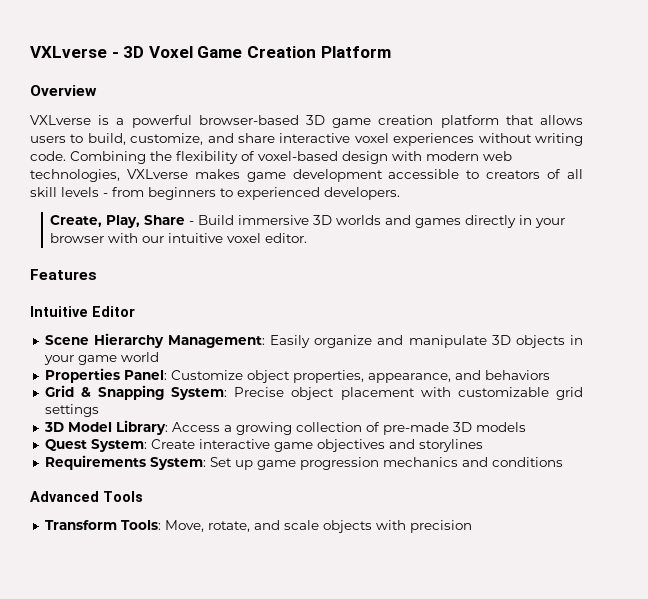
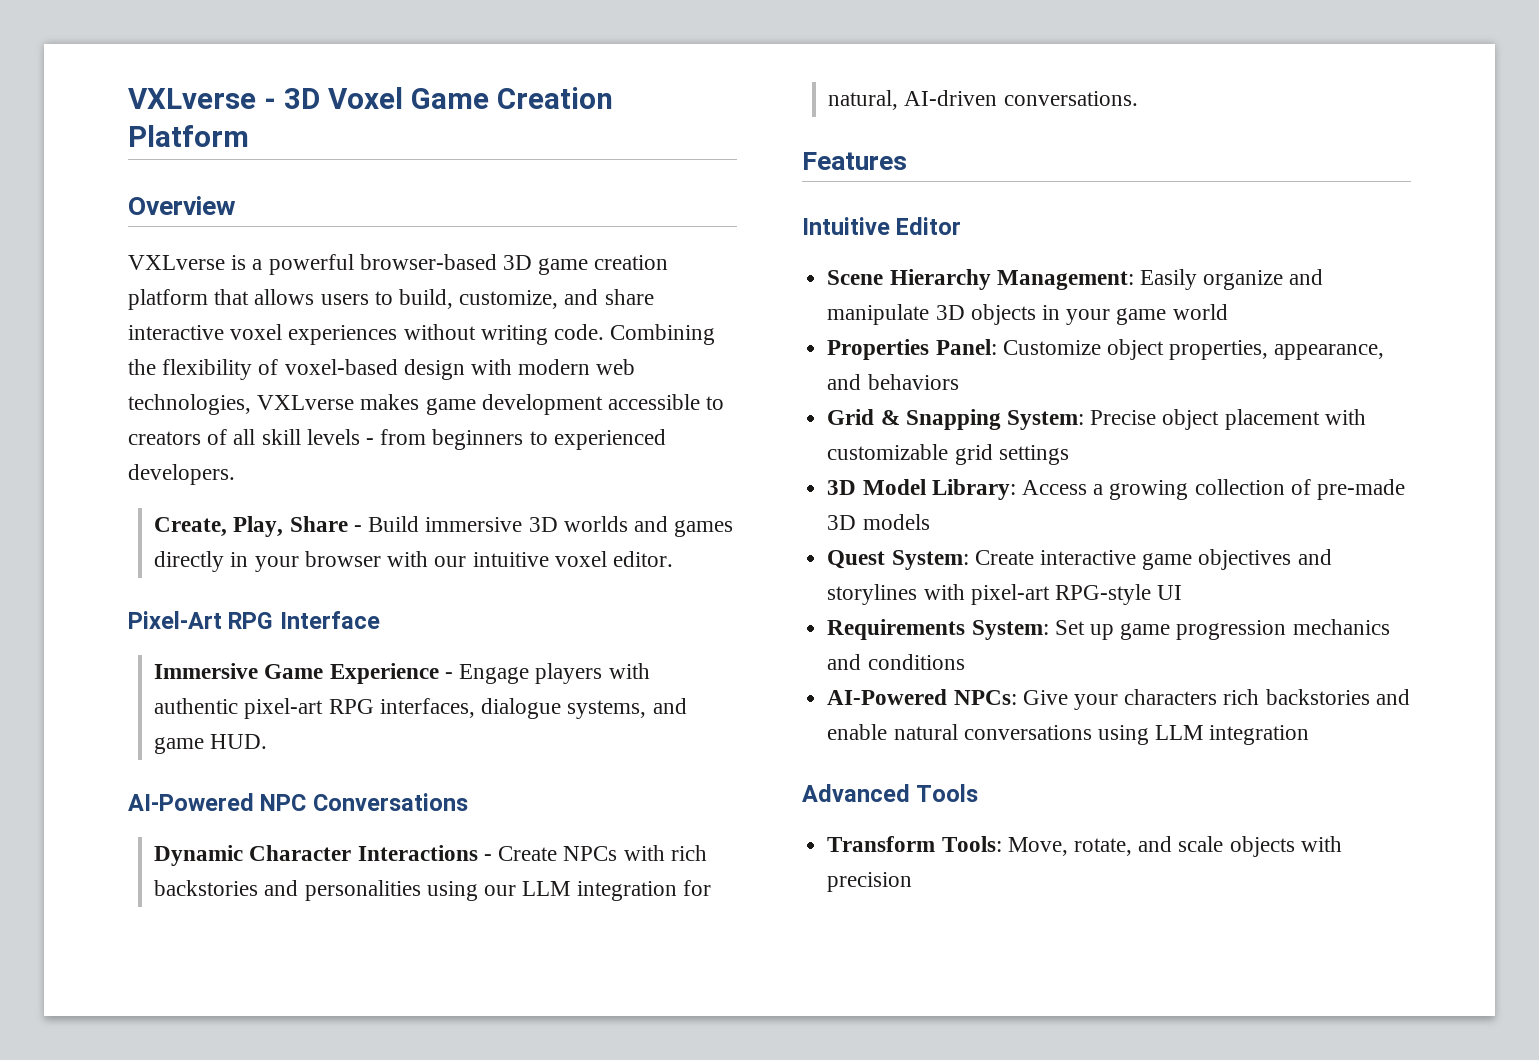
+ Pixel-Art RPG Interface
+ Immersive Game Experience - Engage players with authentic pixel-art RPG interfaces, dialogue systems, and game HUD.
+ AI-Powered NPC Conversations
+ Dynamic Character Interactions - Create NPCs with rich backstories and personalities using our LLM integration for natural, AI-driven conversations.
- Quest System: Create interactive game objectives and storylines
+ Quest System: Create interactive game objectives and storylines with pixel-art RPG-style UI
+ AI-Powered NPCs: Give your characters rich backstories and enable natural conversations using LLM integration

